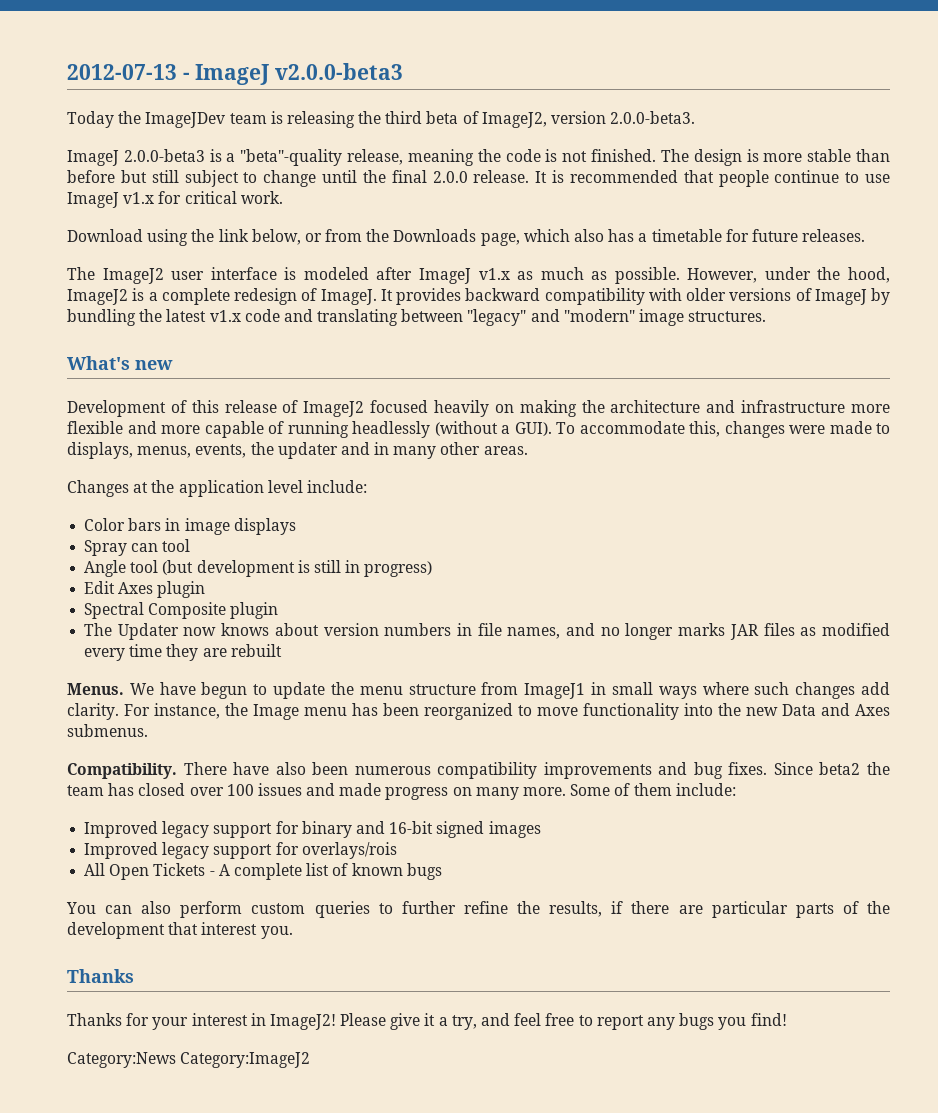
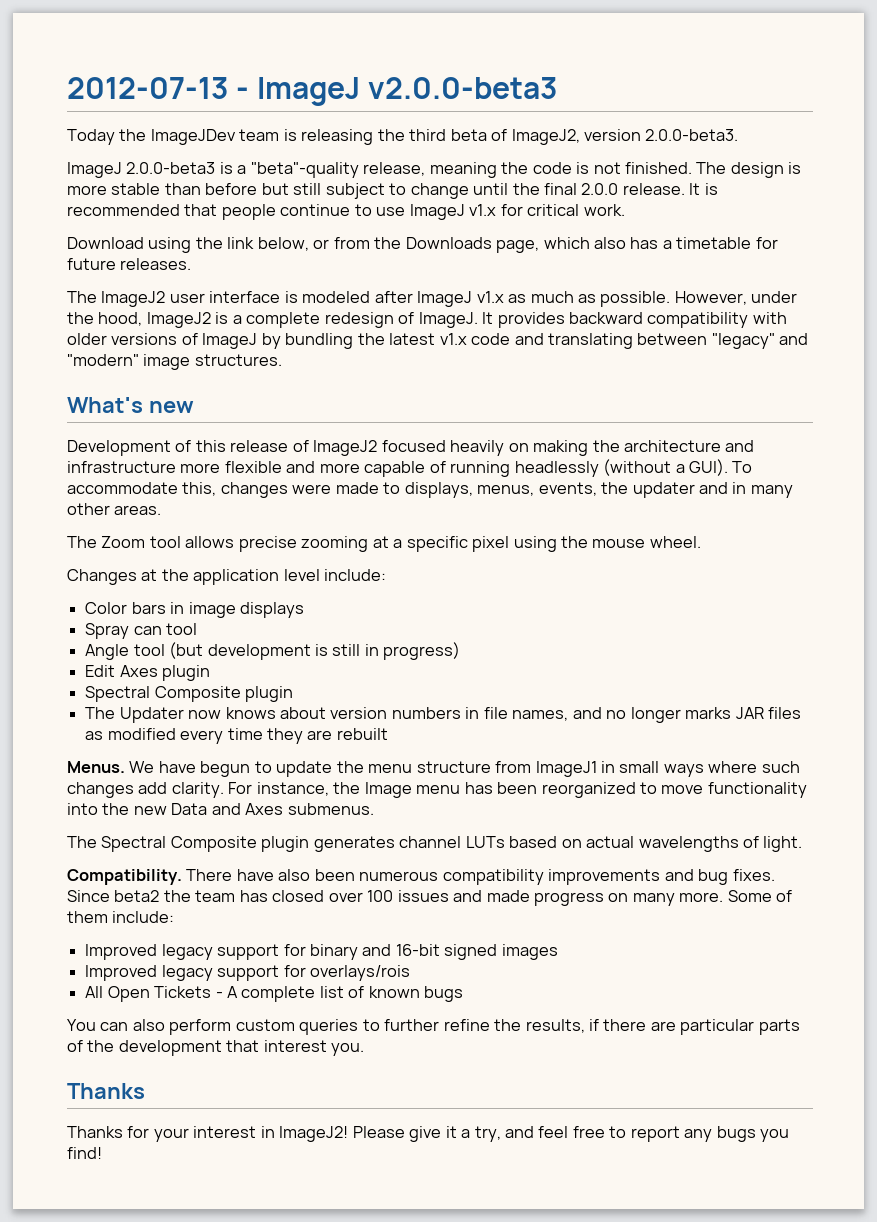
+ The Zoom tool allows precise zooming at a specific pixel using the mouse wheel.
+ The Spectral Composite plugin generates channel LUTs based on actual wavelengths of light.
- Category:News Category:ImageJ2

